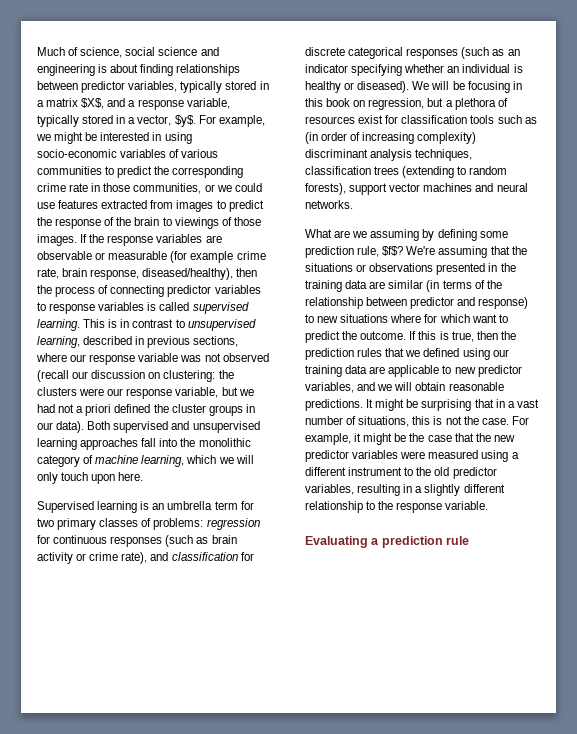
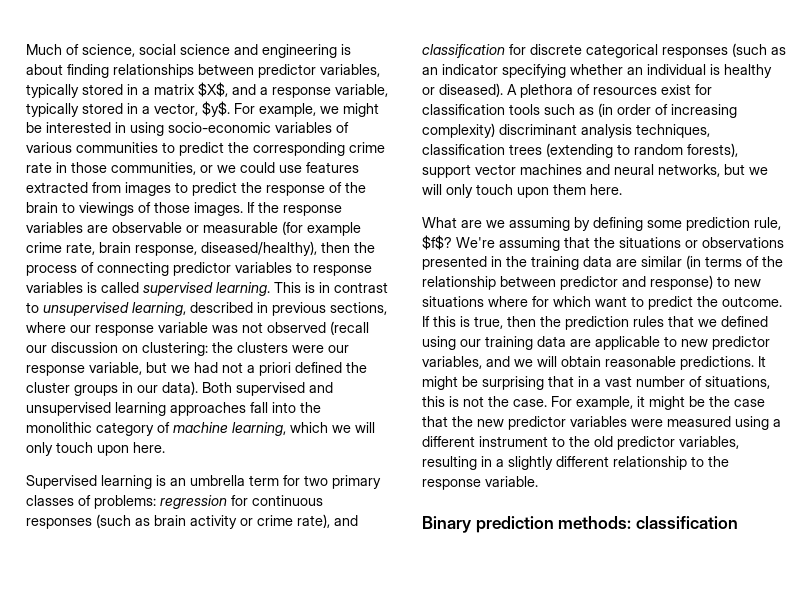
- We will be focusing in this book on regression, but a plethora of resources exist for classification tools such as (in order of increasing complexity) discriminant analysis techniques, classification trees (extending to random forests), support vector machines and neural networks.
+ A plethora of resources exist for classification tools such as (in order of increasing complexity) discriminant analysis techniques, classification trees (extending to random forests), support vector machines and neural networks, but we will only touch upon them here.
- Evaluating a prediction rule
+ Binary prediction methods: classification

